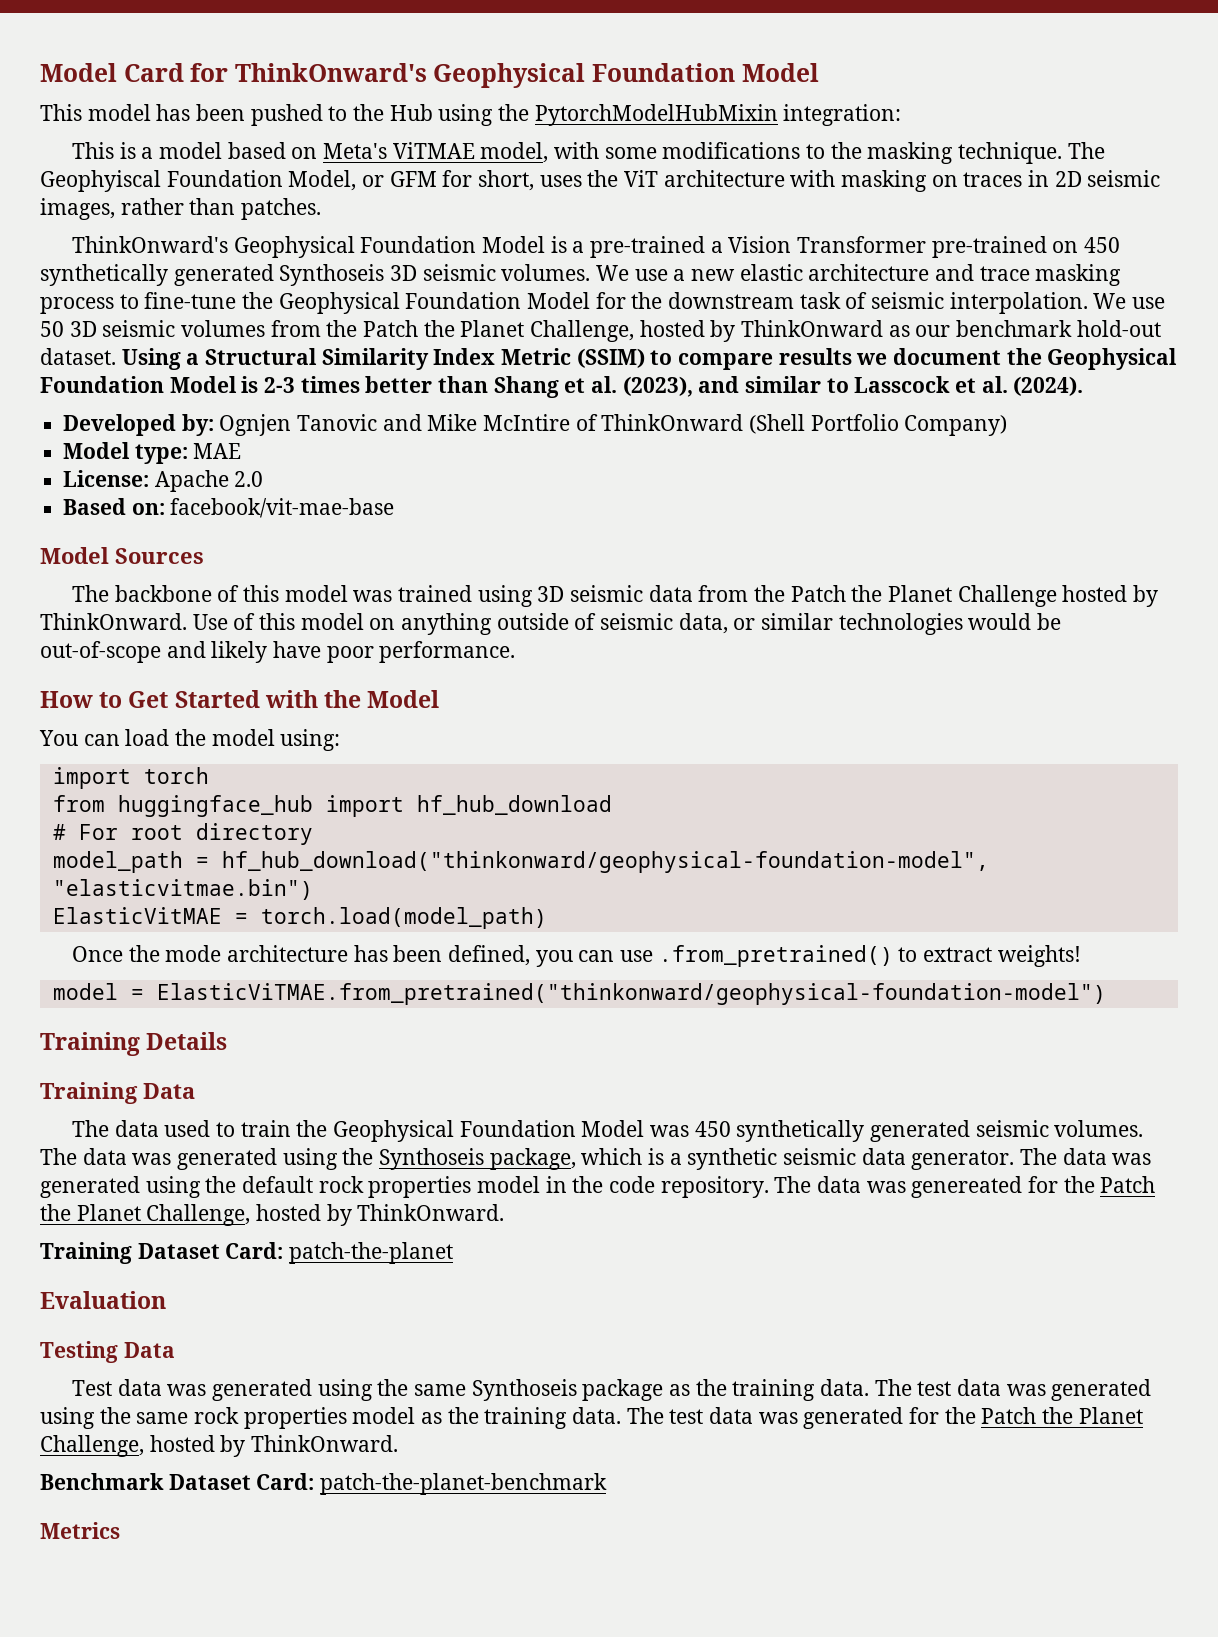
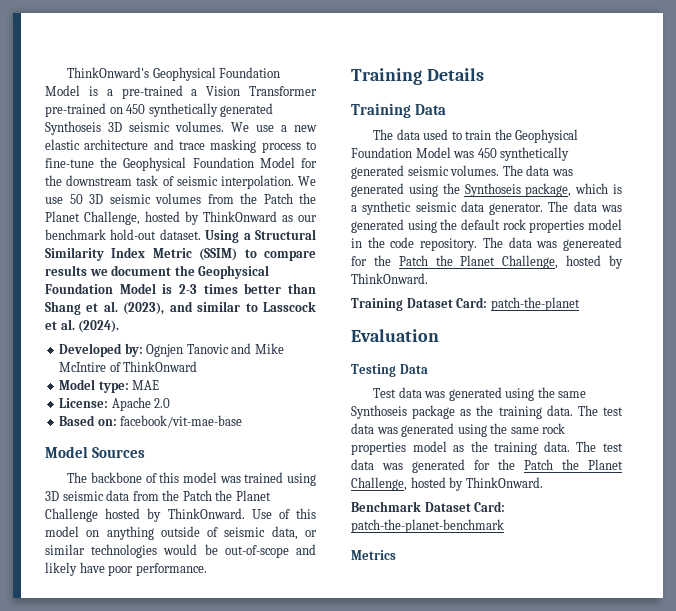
- Model Card for ThinkOnward's Geophysical Foundation Model
- This model has been pushed to the Hub using the PytorchModelHubMixin integration:
- This is a model based on Meta's ViTMAE model, with some modifications to the masking technique. The Geophyiscal Foundation Model, or GFM for short, uses the ViT architecture with masking on traces in 2D seismic images, rather than patches.
- Developed by: Ognjen Tanovic and Mike McIntire of ThinkOnward (Shell Portfolio Company)
+ Developed by: Ognjen Tanovic and Mike McIntire of ThinkOnward
- How to Get Started with the Model
- You can load the model using:
- import torch
- from huggingface_hub import hf_hub_download
- # For root directory
- model_path = hf_hub_download("thinkonward/geophysical-foundation-model", "elasticvitmae.bin")
- ElasticVitMAE = torch.load(model_path)
- Once the mode architecture has been defined, you can use .from_pretrained() to extract weights!
- model = ElasticViTMAE.from_pretrained("thinkonward/geophysical-foundation-model")

